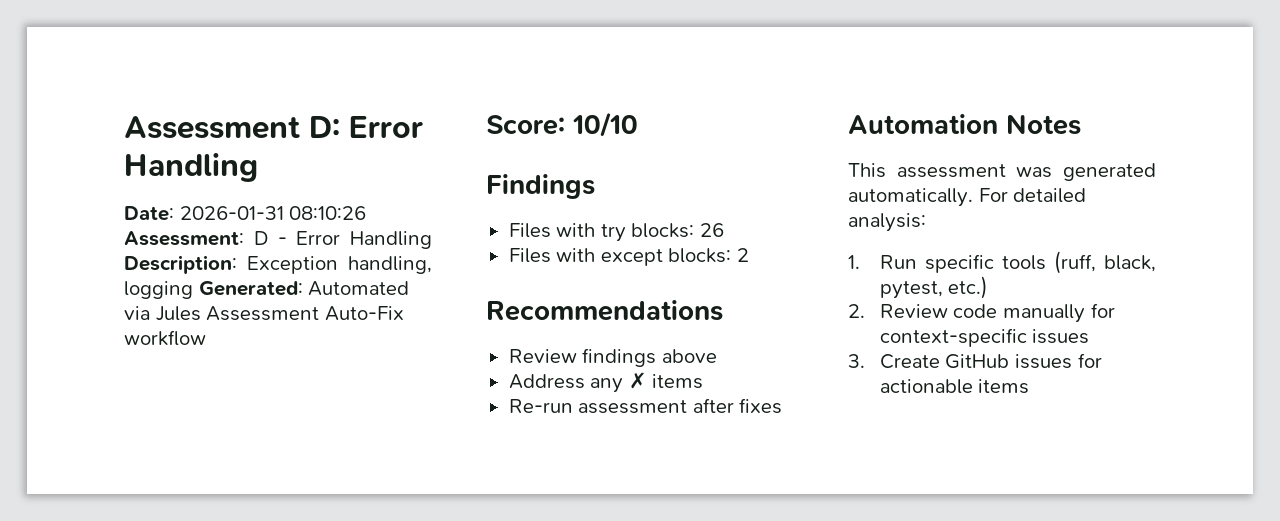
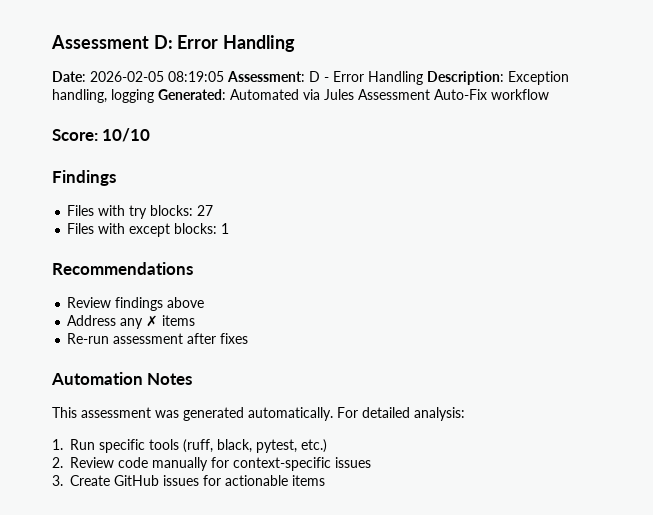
- Date: 2026-01-31 08:10:26 Assessment: D - Error Handling Description: Exception handling, logging Generated: Automated via Jules Assessment Auto-Fix workflow
+ Date: 2026-02-05 08:19:05 Assessment: D - Error Handling Description: Exception handling, logging Generated: Automated via Jules Assessment Auto-Fix workflow
- Files with try blocks: 26
+ Files with try blocks: 27
- Files with except blocks: 2
+ Files with except blocks: 1

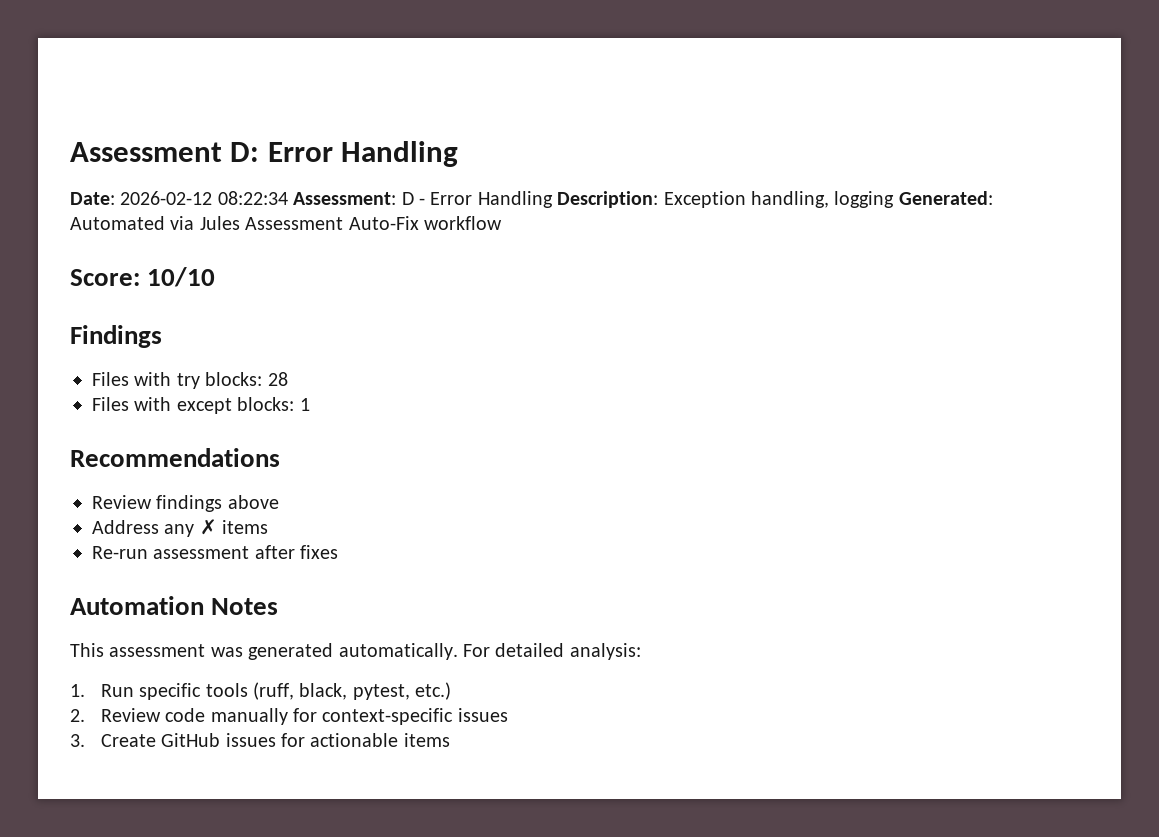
- Date: 2026-02-05 08:19:05 Assessment: D - Error Handling Description: Exception handling, logging Generated: Automated via Jules Assessment Auto-Fix workflow
+ Date: 2026-02-12 08:22:34 Assessment: D - Error Handling Description: Exception handling, logging Generated: Automated via Jules Assessment Auto-Fix workflow
- Files with try blocks: 27
+ Files with try blocks: 28

